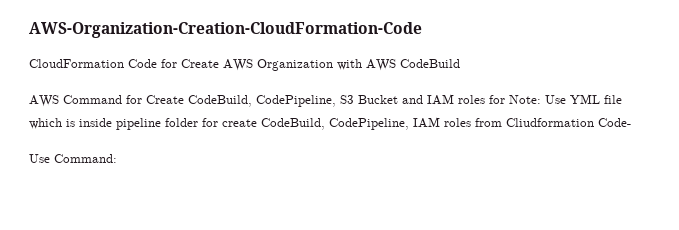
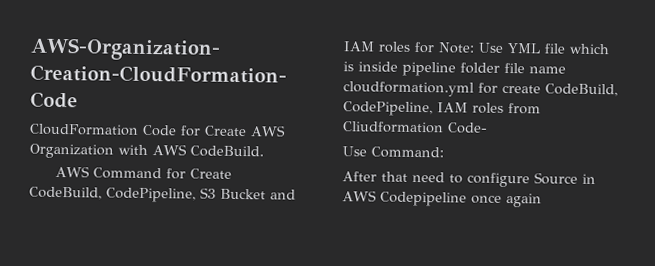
- CloudFormation Code for Create AWS Organization with AWS CodeBuild
+ CloudFormation Code for Create AWS Organization with AWS CodeBuild.
- AWS Command for Create CodeBuild, CodePipeline, S3 Bucket and IAM roles for Note: Use YML file which is inside pipeline folder for create CodeBuild, CodePipeline, IAM roles from Cliudformation Code-
+ AWS Command for Create CodeBuild, CodePipeline, S3 Bucket and IAM roles for Note: Use YML file which is inside pipeline folder file name cloudformation.yml for create CodeBuild, CodePipeline, IAM roles from Cliudformation Code-
+ After that need to configure Source in AWS Codepipeline once again

